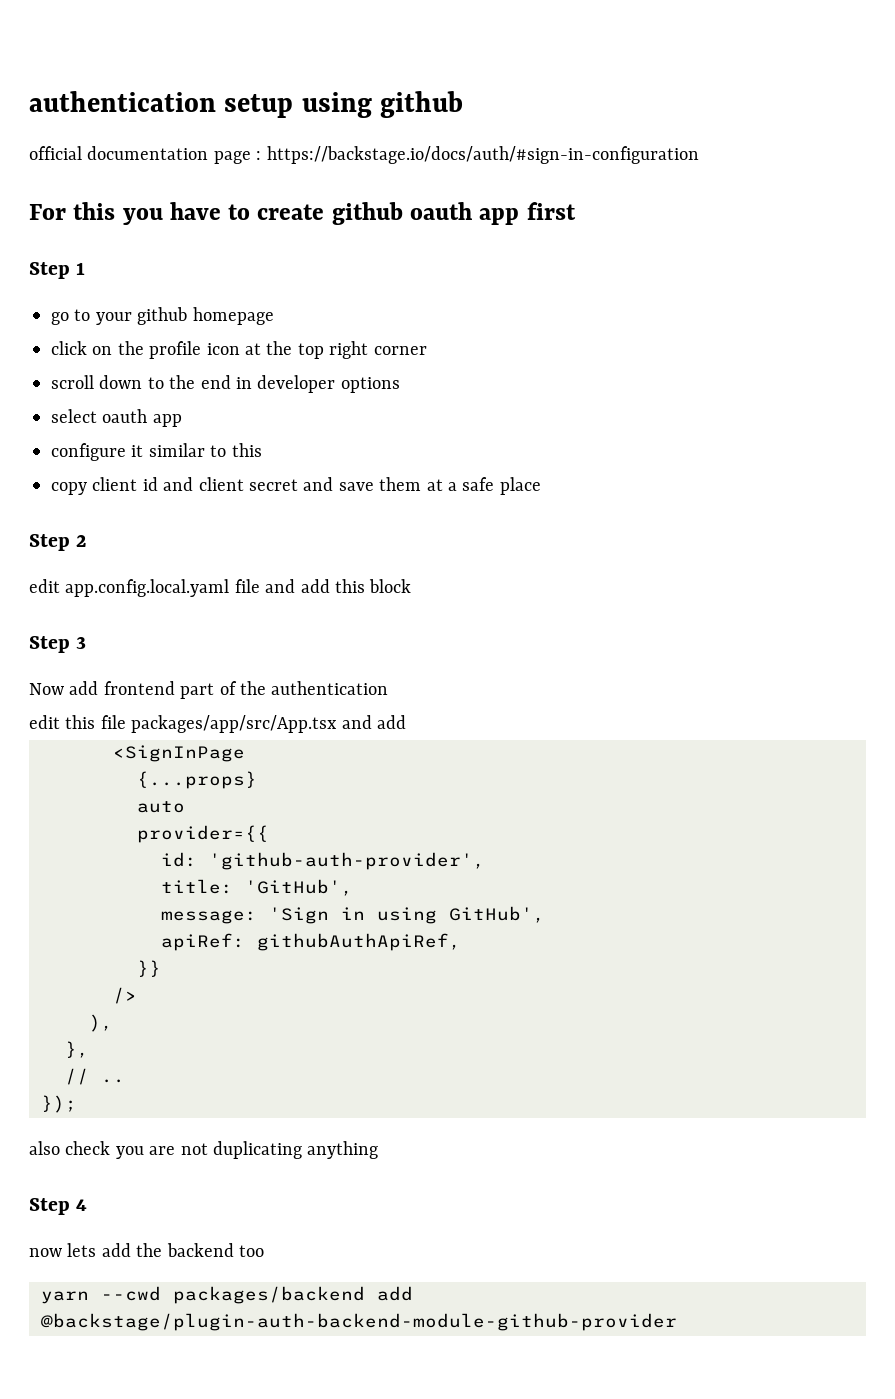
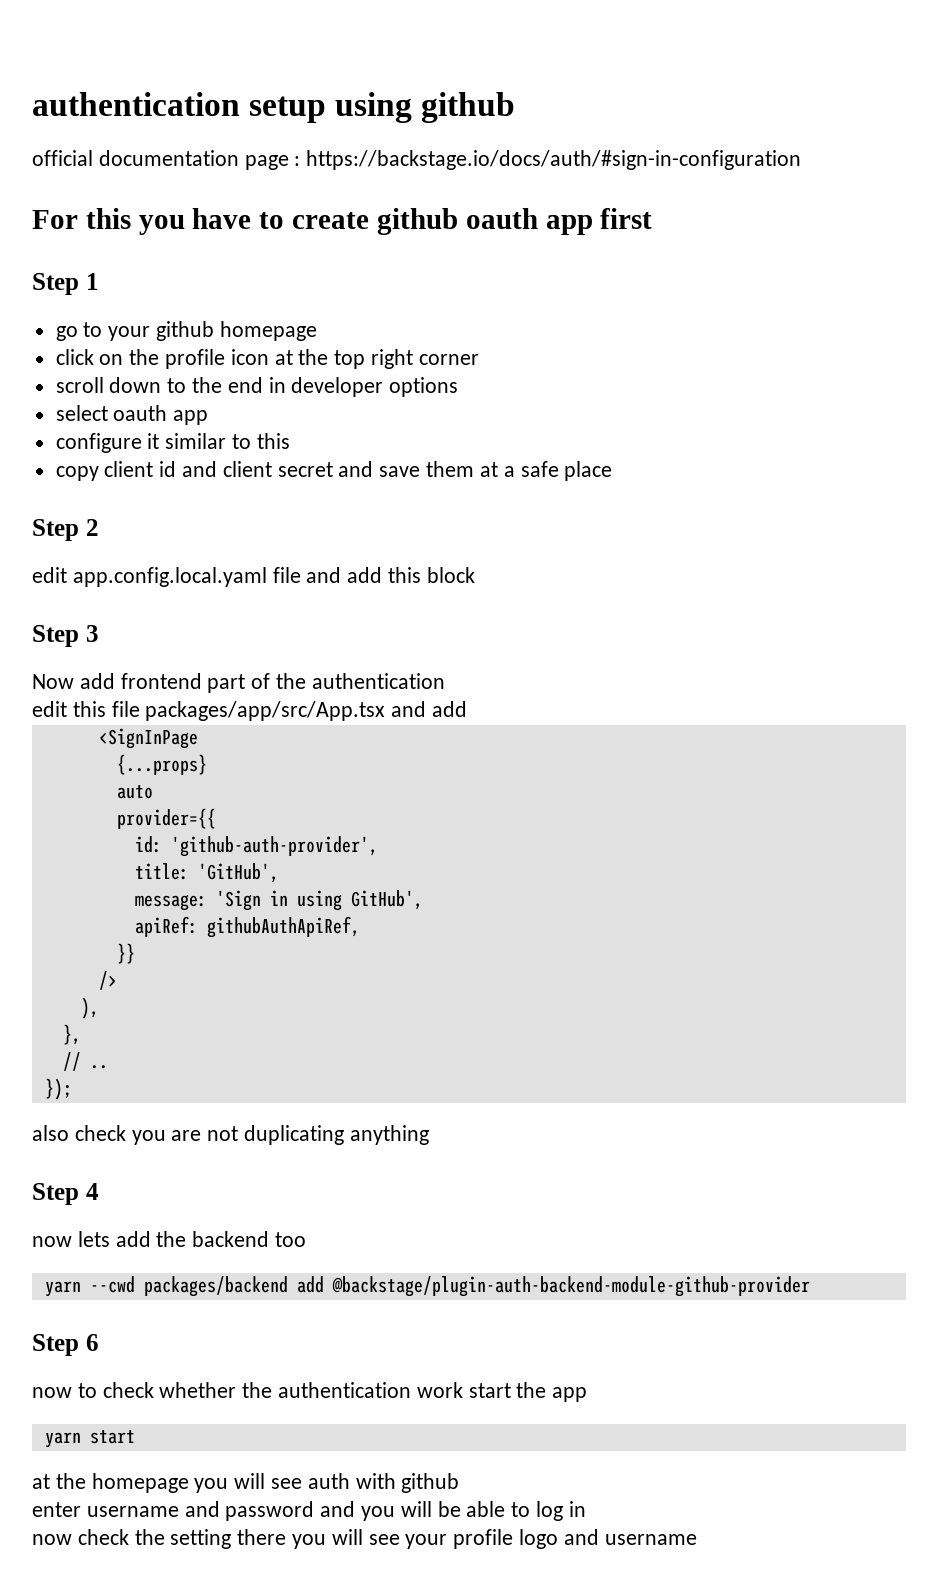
+ Step 6
+ now to check whether the authentication work start the app
+ yarn start
+ at the homepage you will see auth with github
+ enter username and password and you will be able to log in
+ now check the setting there you will see your profile logo and username

